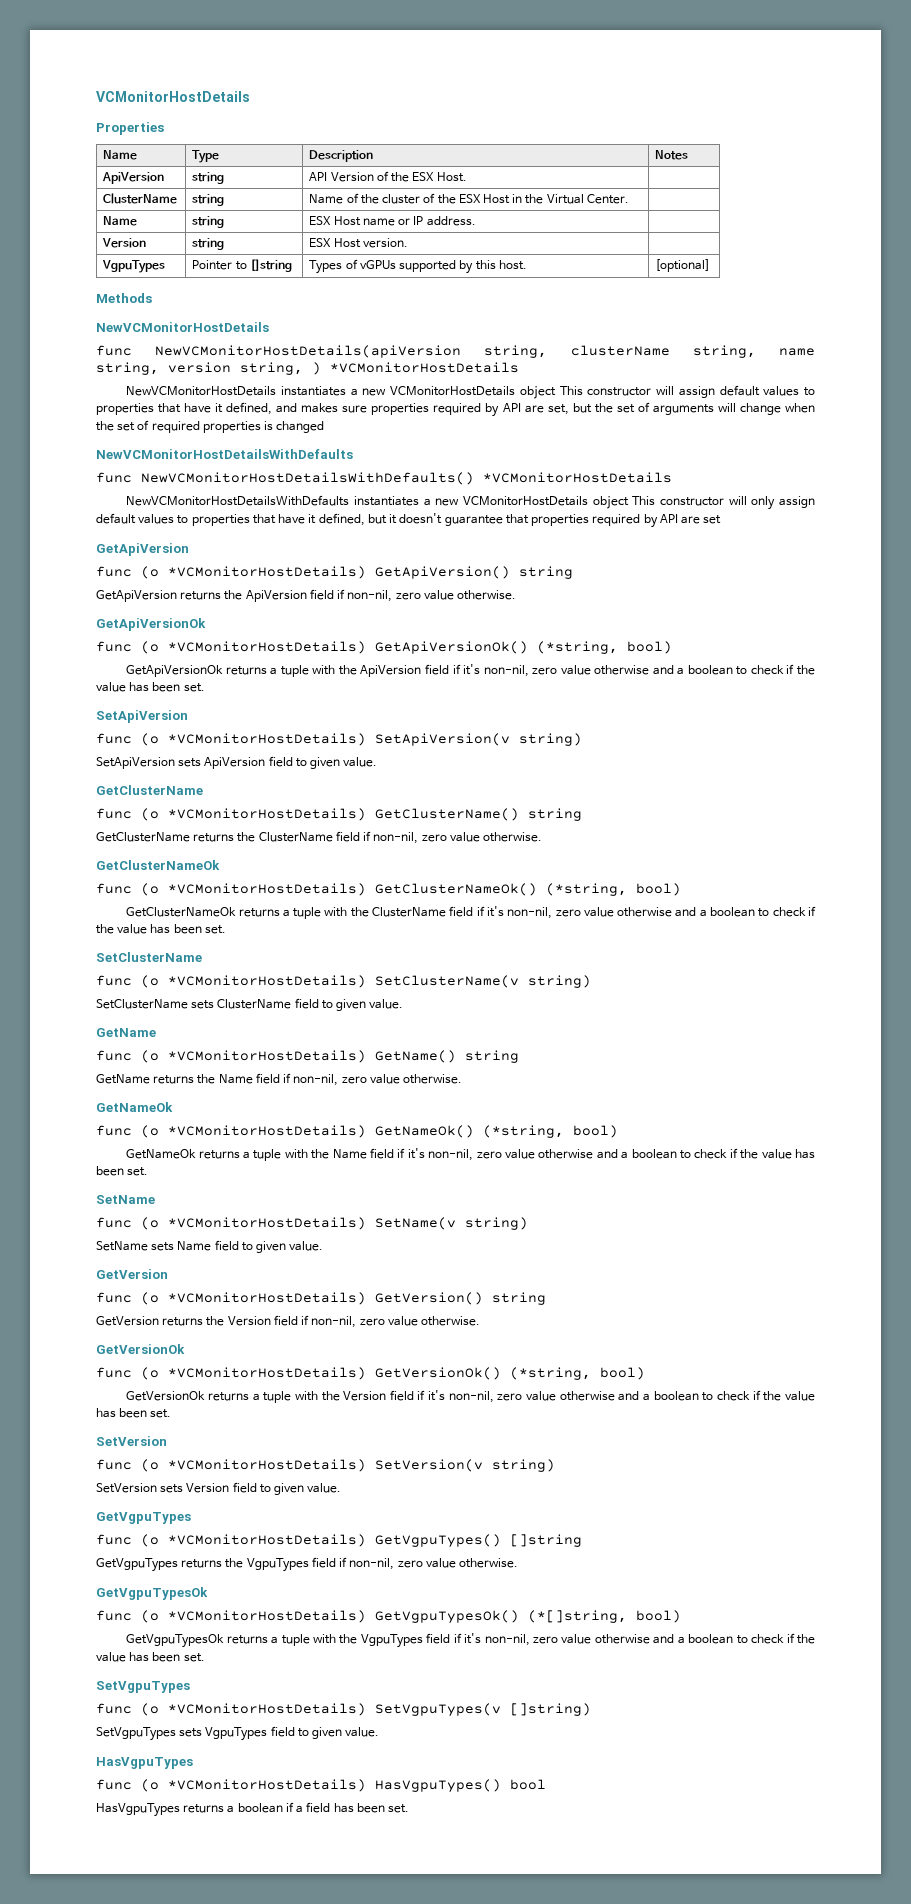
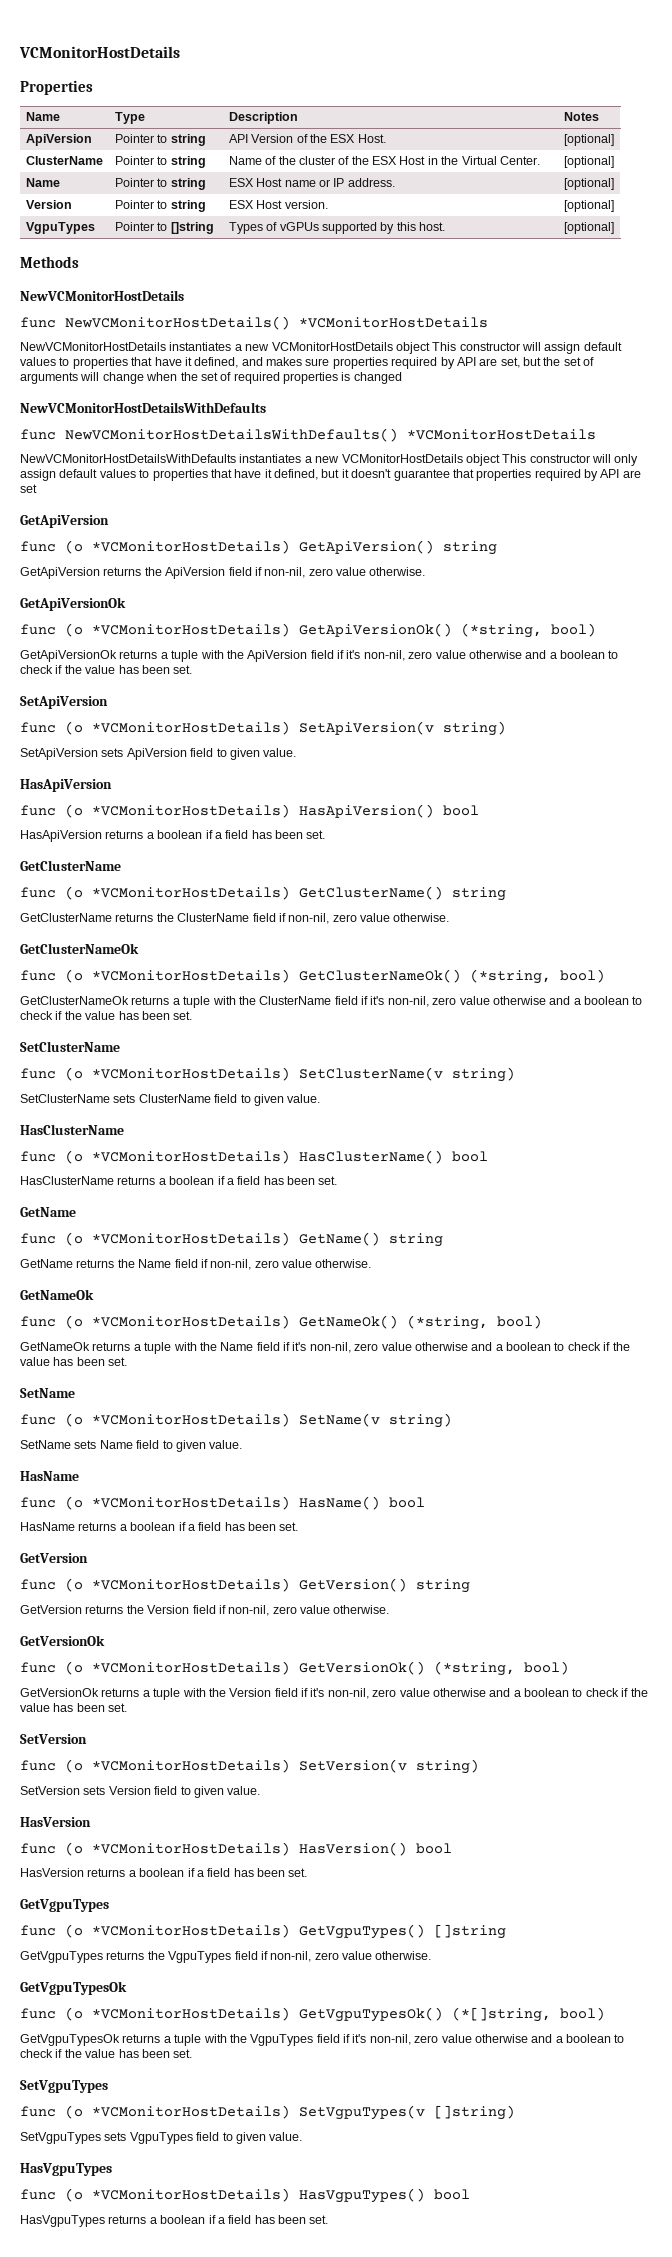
- ApiVersion | string | API Version of the ESX Host. |
+ ApiVersion | Pointer to string | API Version of the ESX Host. | [optional]
- ClusterName | string | Name of the cluster of the ESX Host in the Virtual Center. |
- Name | string | ESX Host name or IP address. |
+ ClusterName | Pointer to string | Name of the cluster of the ESX Host in the Virtual Center. | [optional]
+ Name | Pointer to string | ESX Host name or IP address. | [optional]
- Version | string | ESX Host version. |
+ Version | Pointer to string | ESX Host version. | [optional]
- func NewVCMonitorHostDetails(apiVersion string, clusterName string, name string, version string, ) *VCMonitorHostDetails
+ func NewVCMonitorHostDetails() *VCMonitorHostDetails
  SetApiVersion sets ApiVersion field to given value.
+ HasApiVersion
+ func (o *VCMonitorHostDetails) HasApiVersion() bool
+ HasApiVersion returns a boolean if a field has been set.
  SetClusterName sets ClusterName field to given value.
+ HasClusterName
+ func (o *VCMonitorHostDetails) HasClusterName() bool
+ HasClusterName returns a boolean if a field has been set.
  SetName sets Name field to given value.
+ HasName
+ func (o *VCMonitorHostDetails) HasName() bool
+ HasName returns a boolean if a field has been set.
  SetVersion sets Version field to given value.
+ HasVersion
+ func (o *VCMonitorHostDetails) HasVersion() bool
+ HasVersion returns a boolean if a field has been set.

